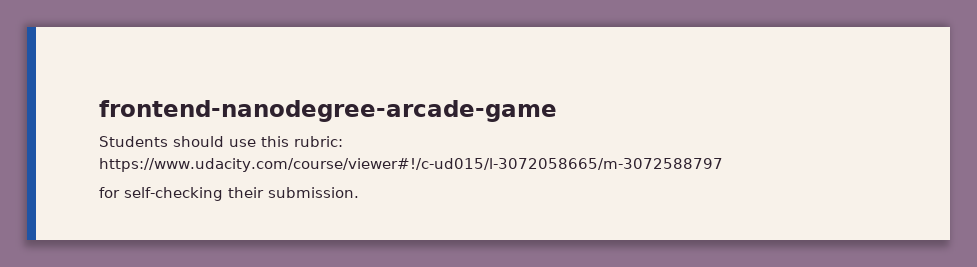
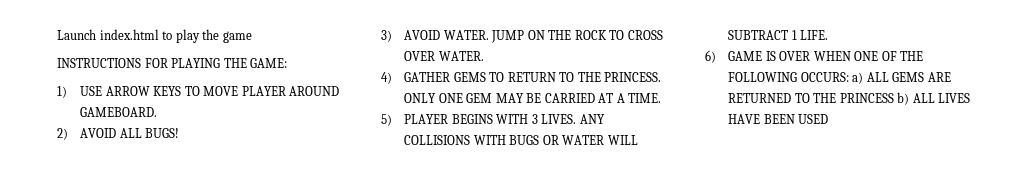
- frontend-nanodegree-arcade-game
- Students should use this rubric: https://www.udacity.com/course/viewer#!/c-ud015/l-3072058665/m-3072588797
- for self-checking their submission.
+ Launch index.html to play the game
+ INSTRUCTIONS FOR PLAYING THE GAME:
+ 1) USE ARROW KEYS TO MOVE PLAYER AROUND GAMEBOARD.
+ 2) AVOID ALL BUGS!
+ 3) AVOID WATER. JUMP ON THE ROCK TO CROSS OVER WATER.
+ 4) GATHER GEMS TO RETURN TO THE PRINCESS. ONLY ONE GEM MAY BE CARRIED AT A TIME.
+ 5) PLAYER BEGINS WITH 3 LIVES. ANY COLLISIONS WITH BUGS OR WATER WILL SUBTRACT 1 LIFE.
+ 6) GAME IS OVER WHEN ONE OF THE FOLLOWING OCCURS: a) ALL GEMS ARE RETURNED TO THE PRINCESS b) ALL LIVES HAVE BEEN USED

